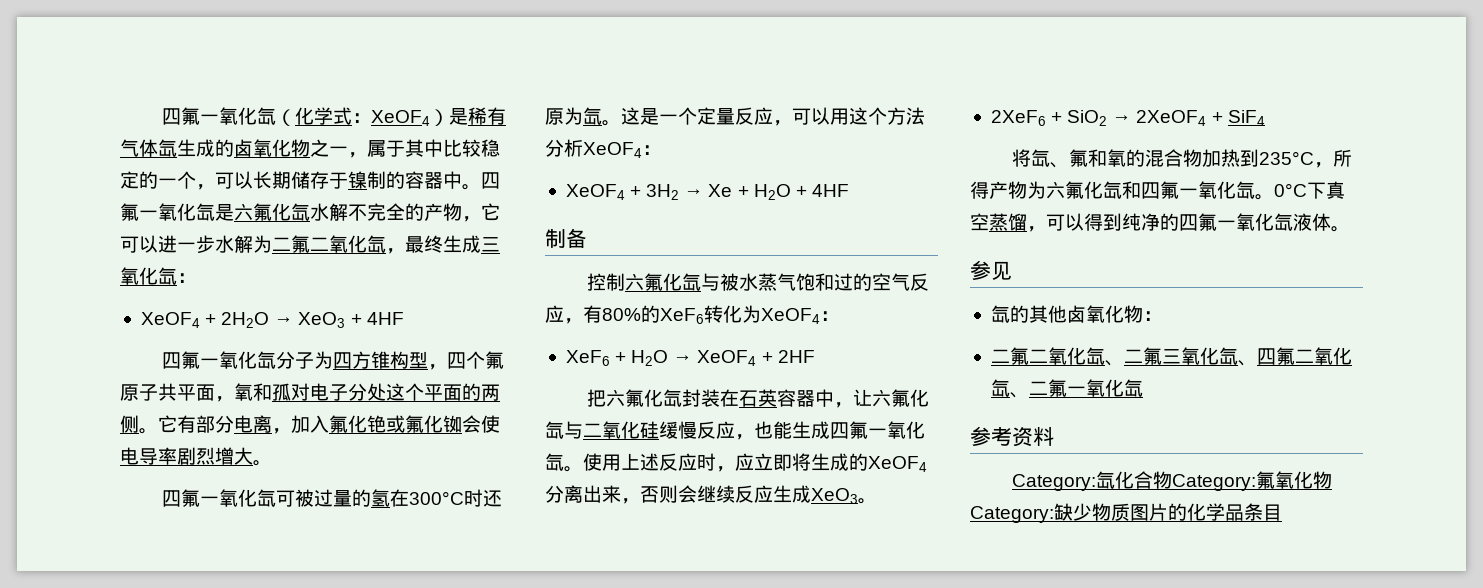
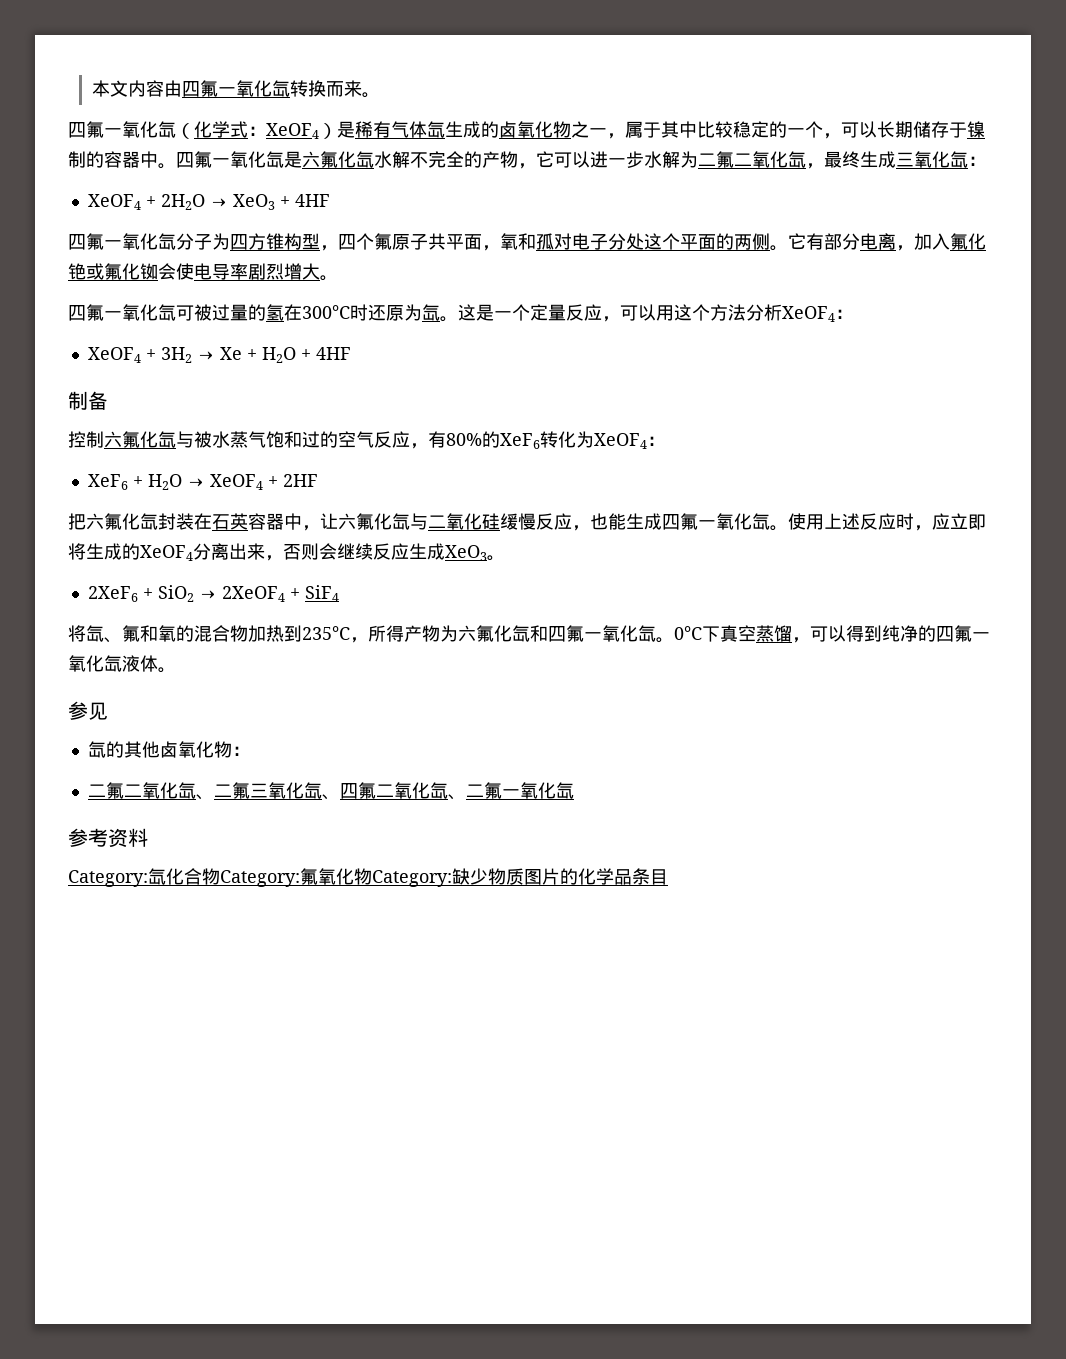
+ 本文内容由四氟一氧化氙转换而来。

